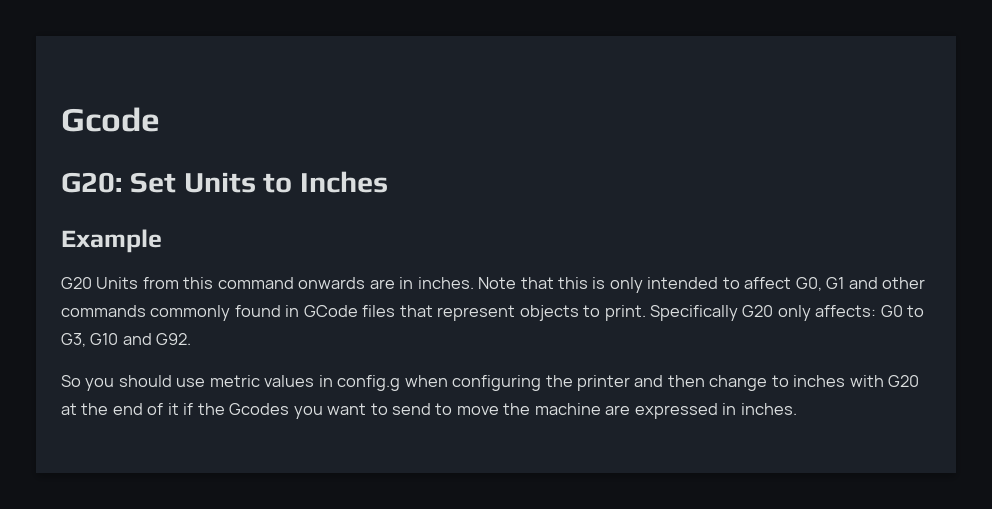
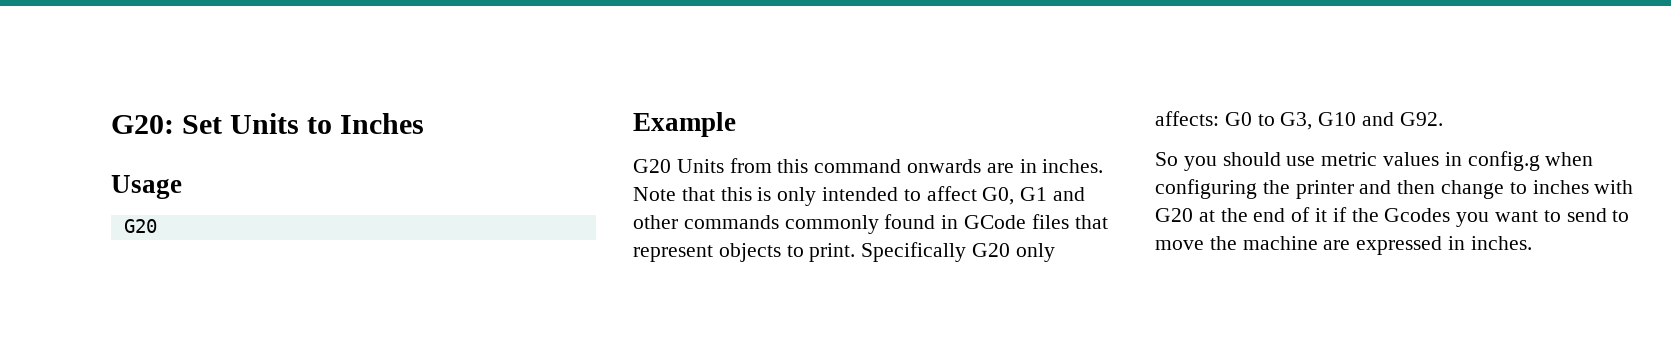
- Gcode
+ Usage
+ G20

